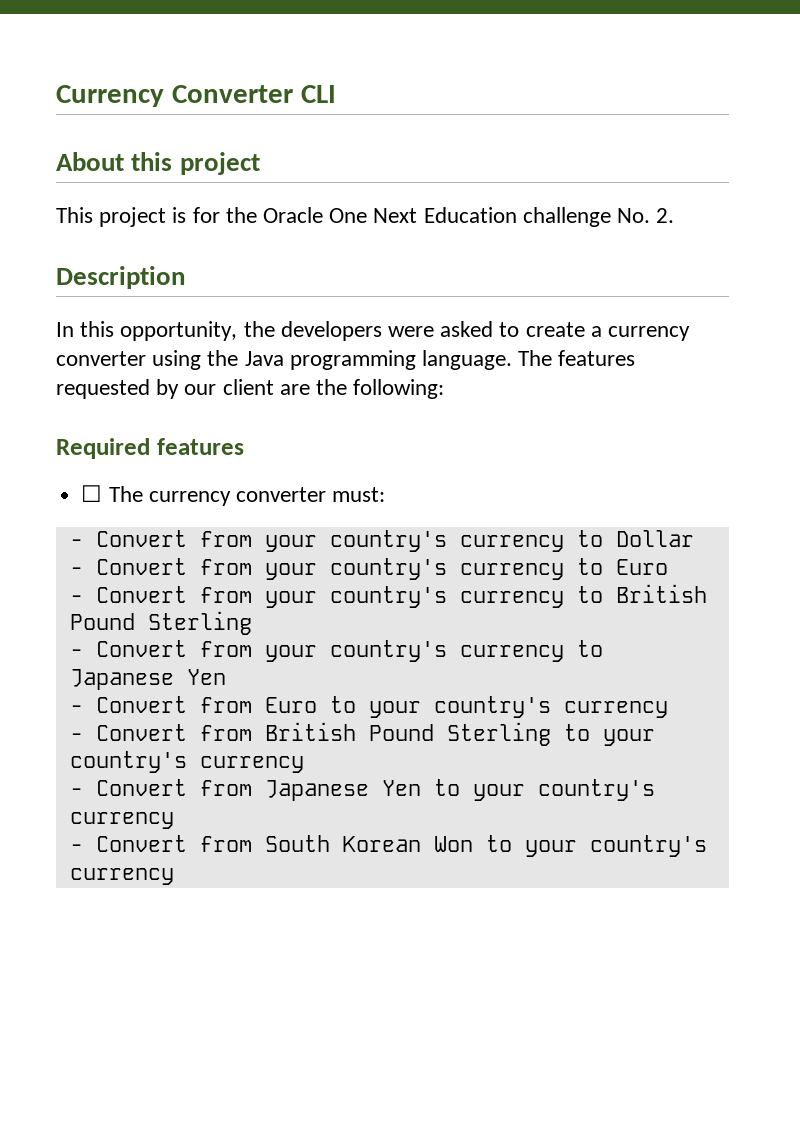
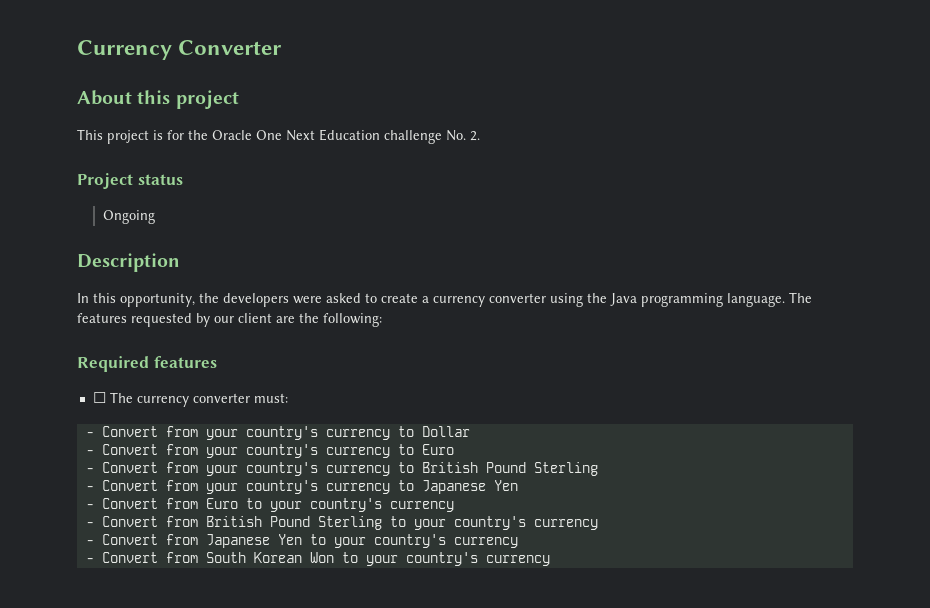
- Currency Converter CLI
+ Currency Converter
+ Project status
+ Ongoing

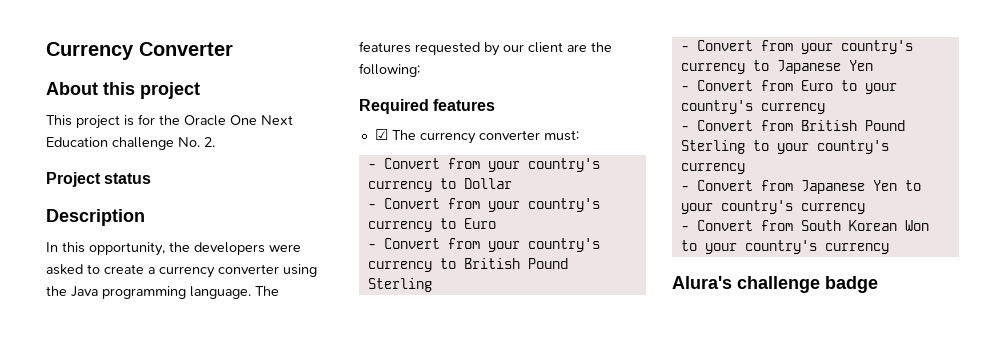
- Ongoing
- ☐ The currency converter must:
+ ☑ The currency converter must:
+ Alura's challenge badge

